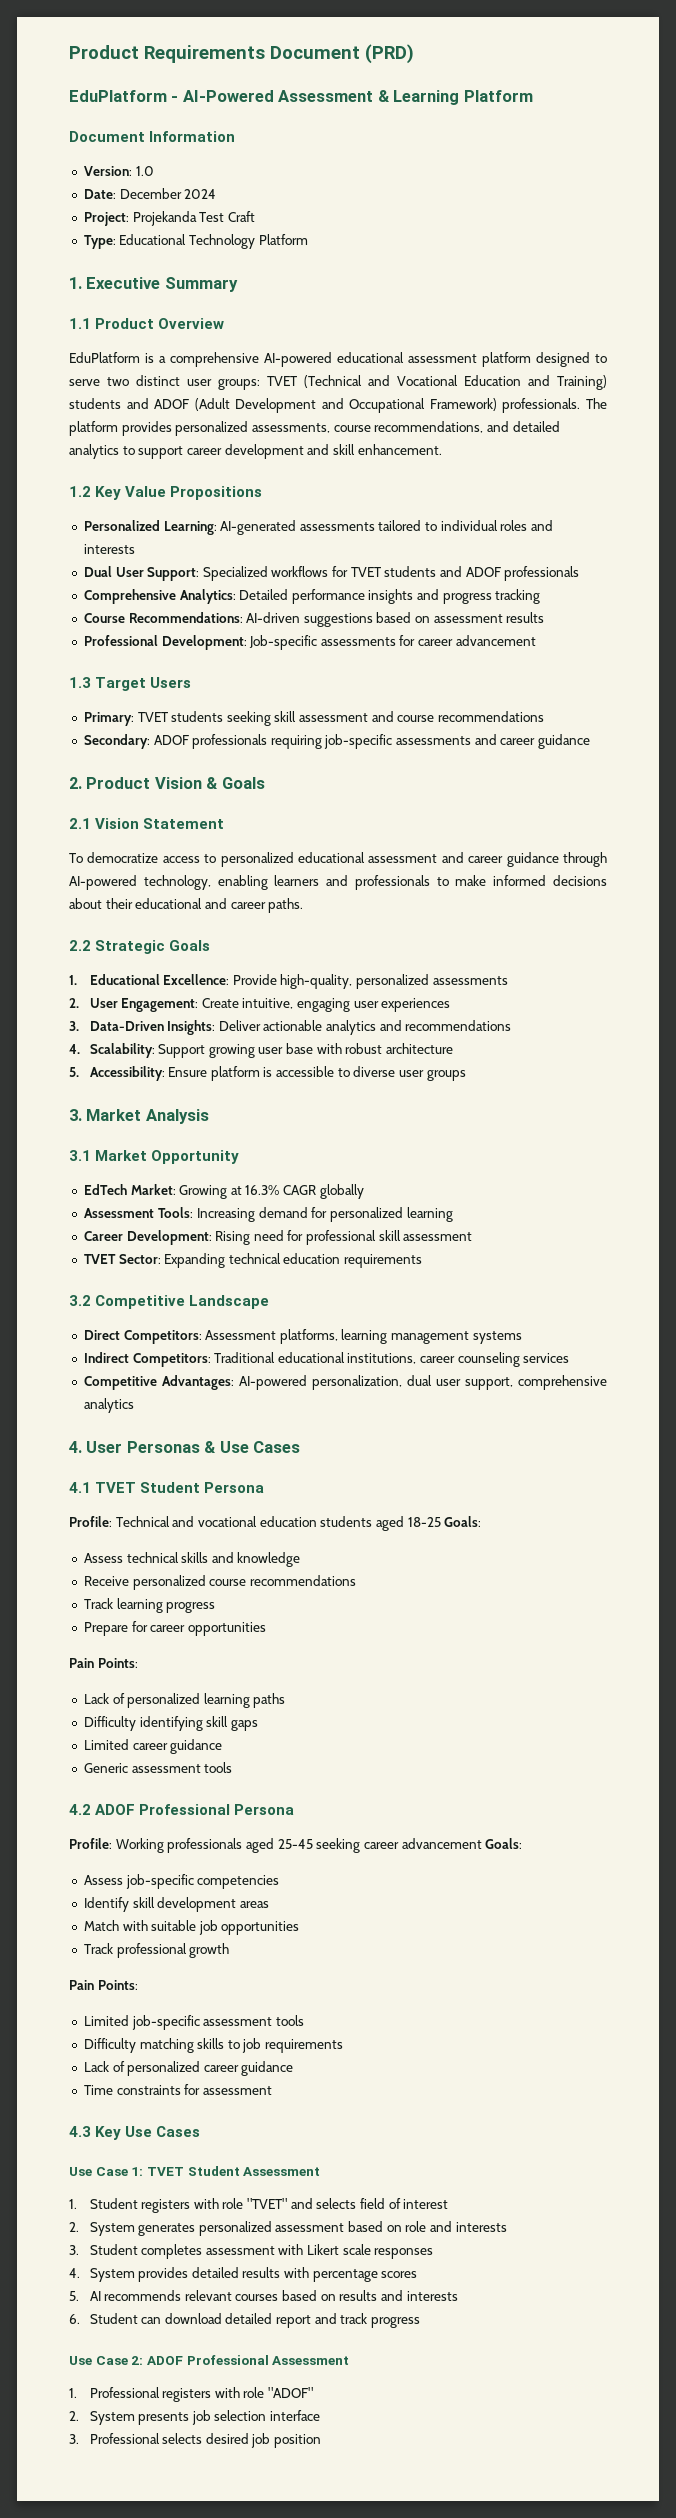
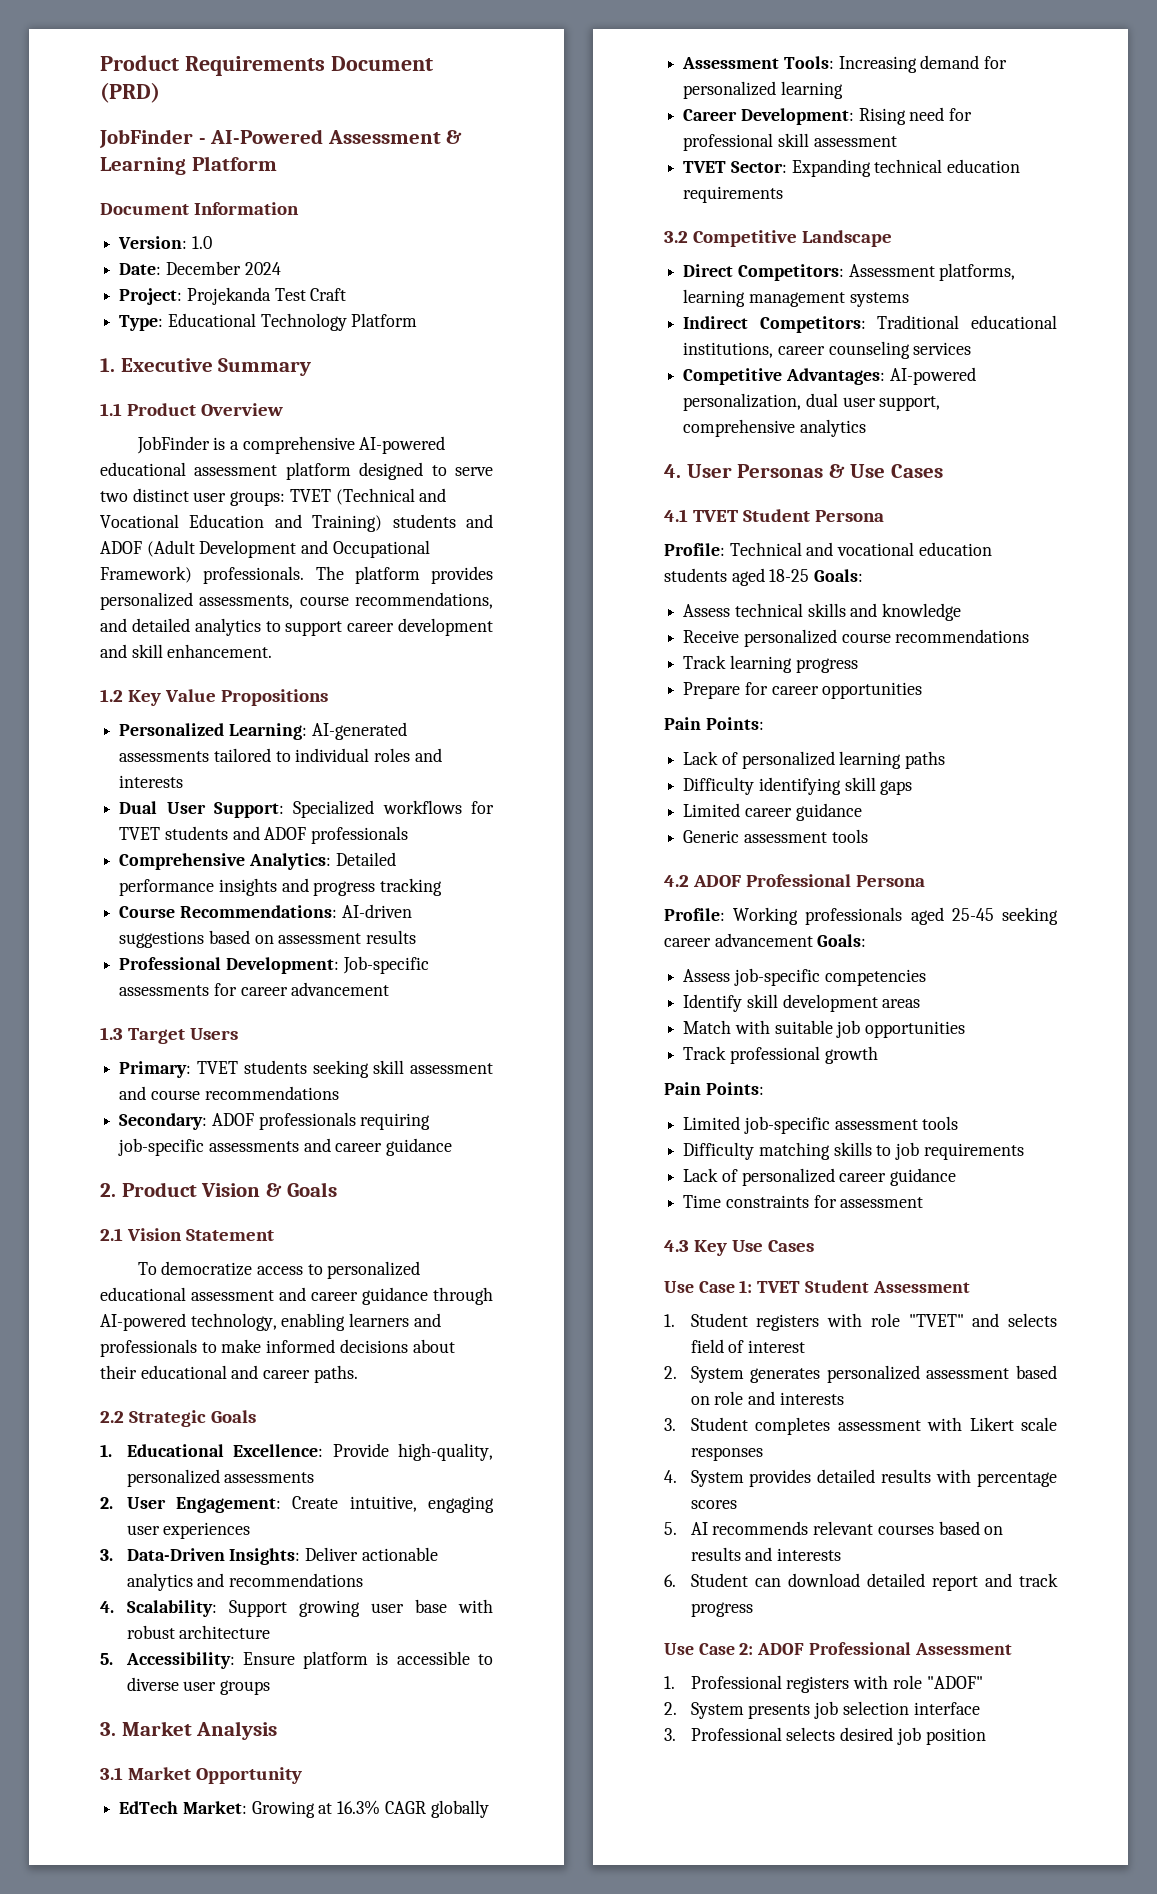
- EduPlatform - AI-Powered Assessment & Learning Platform
+ JobFinder - AI-Powered Assessment & Learning Platform
- EduPlatform is a comprehensive AI-powered educational assessment platform designed to serve two distinct user groups: TVET (Technical and Vocational Education and Training) students and ADOF (Adult Development and Occupational Framework) professionals.
+ JobFinder is a comprehensive AI-powered educational assessment platform designed to serve two distinct user groups: TVET (Technical and Vocational Education and Training) students and ADOF (Adult Development and Occupational Framework) professionals.

